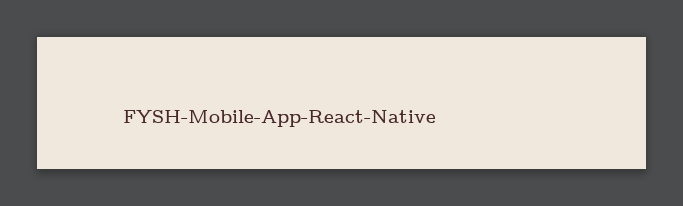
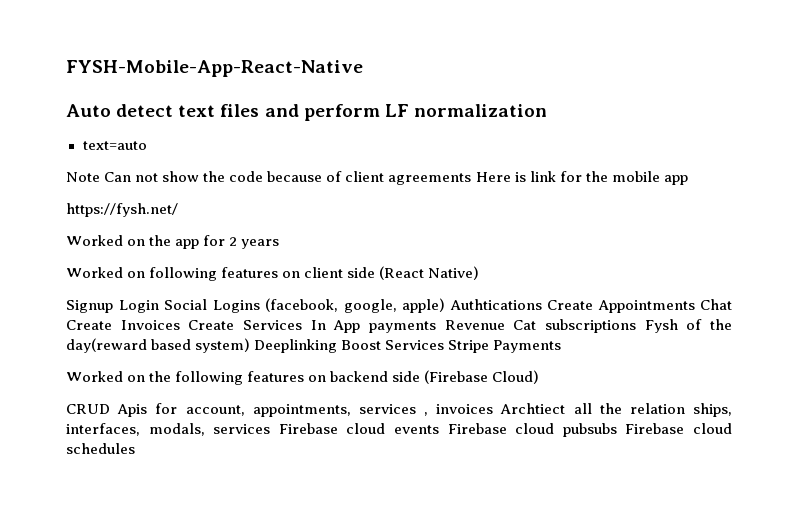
+ Auto detect text files and perform LF normalization
+ text=auto
+ Note Can not show the code because of client agreements Here is link for the mobile app
+ https://fysh.net/
+ Worked on the app for 2 years
+ Worked on following features on client side (React Native)
+ Signup Login Social Logins (facebook, google, apple) Authtications Create Appointments Chat Create Invoices Create Services In App payments Revenue Cat subscriptions Fysh of the day(reward based system) Deeplinking Boost Services Stripe Payments
+ Worked on the following features on backend side (Firebase Cloud)
+ CRUD Apis for account, appointments, services , invoices Archtiect all the relation ships, interfaces, modals, services Firebase cloud events Firebase cloud pubsubs Firebase cloud schedules

